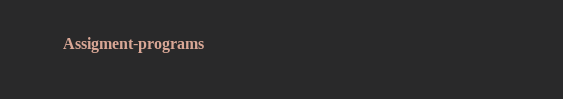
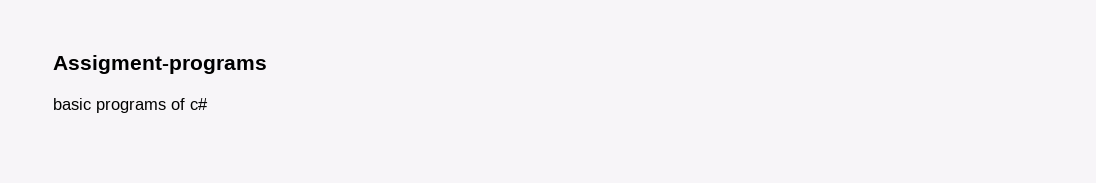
+ basic programs of c#

